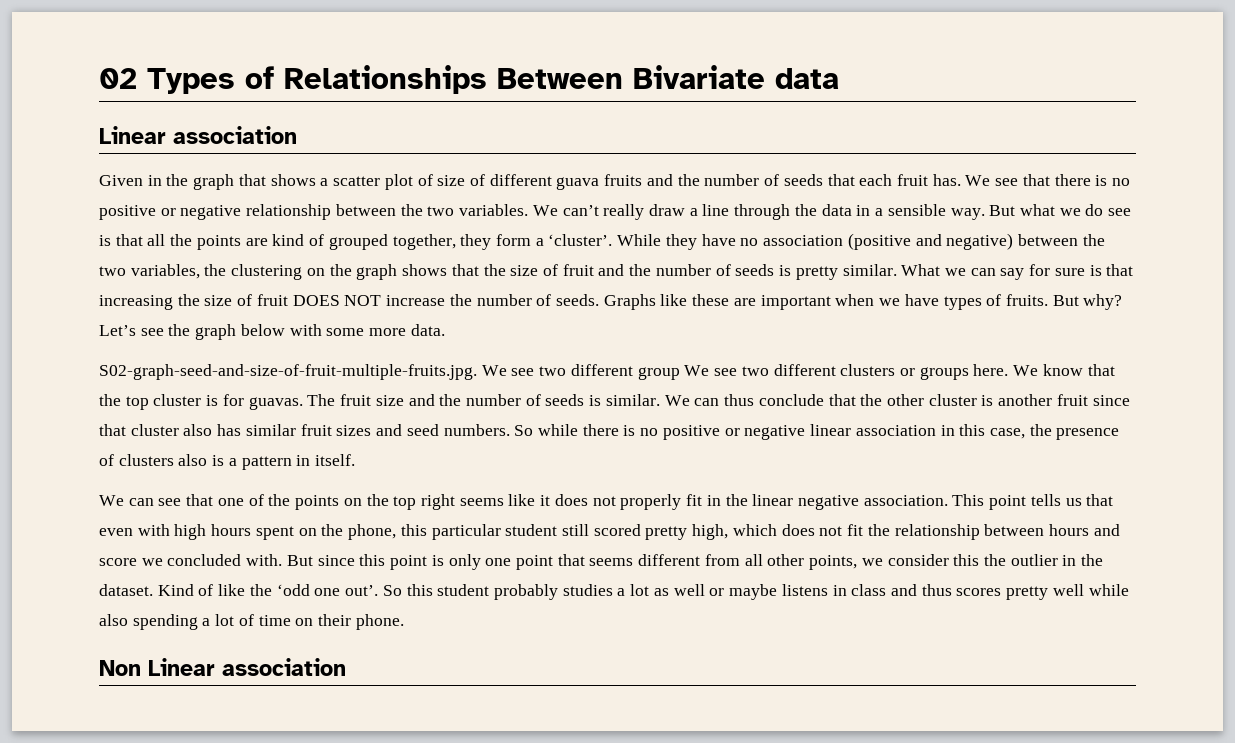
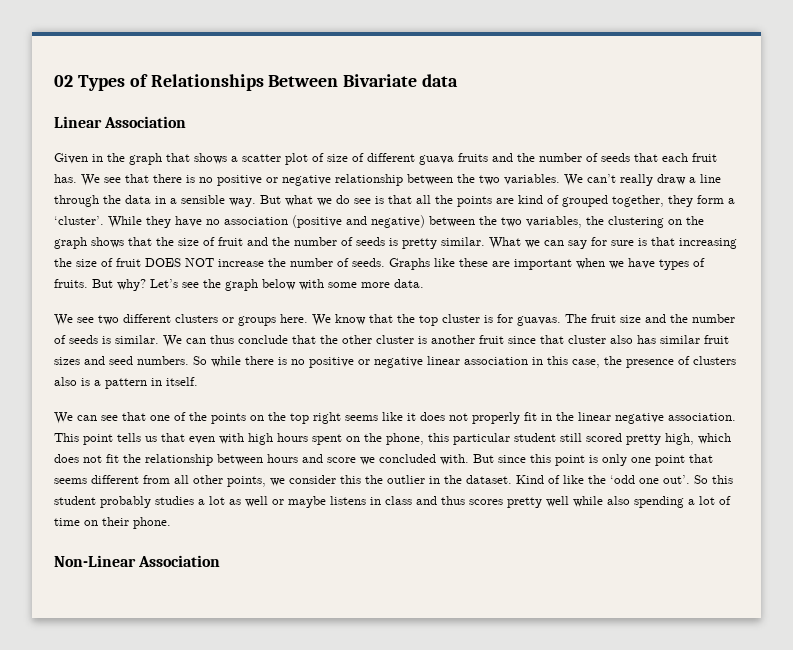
  02 Types of Relationships Between Bivariate data
- Linear association
+ Linear Association
- S02-graph-seed-and-size-of-fruit-multiple-fruits.jpg. We see two different group We see two different clusters or groups here.
+ We see two different clusters or groups here.
- Non Linear association
+ Non-Linear Association

